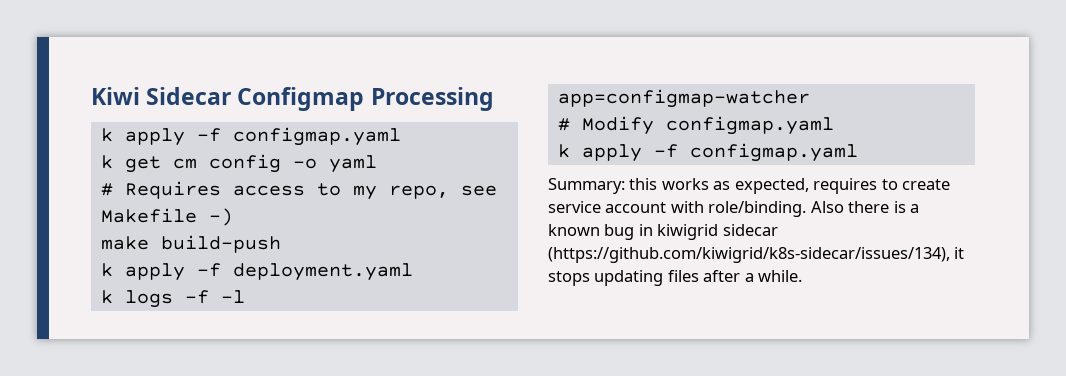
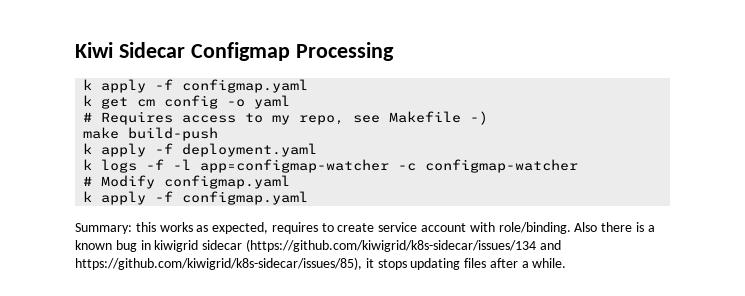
- k logs -f -l app=configmap-watcher
+ k logs -f -l app=configmap-watcher -c configmap-watcher
- Also there is a known bug in kiwigrid sidecar (https://github.com/kiwigrid/k8s-sidecar/issues/134), it stops updating files after a while.
+ Also there is a known bug in kiwigrid sidecar (https://github.com/kiwigrid/k8s-sidecar/issues/134 and https://github.com/kiwigrid/k8s-sidecar/issues/85), it stops updating files after a while.

